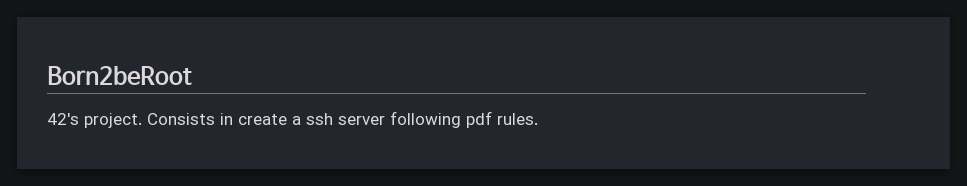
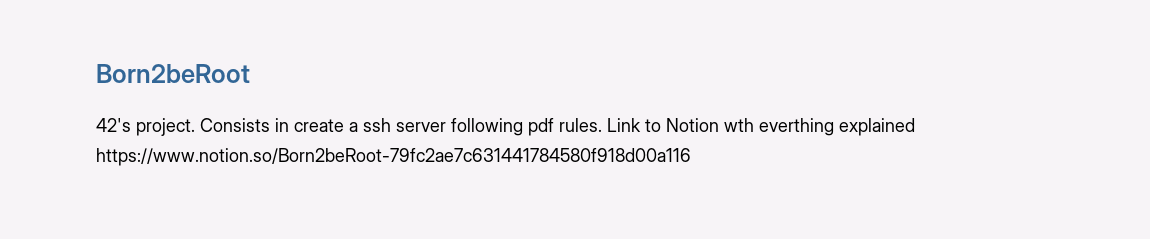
+ Link to Notion wth everthing explained https://www.notion.so/Born2beRoot-79fc2ae7c631441784580f918d00a116

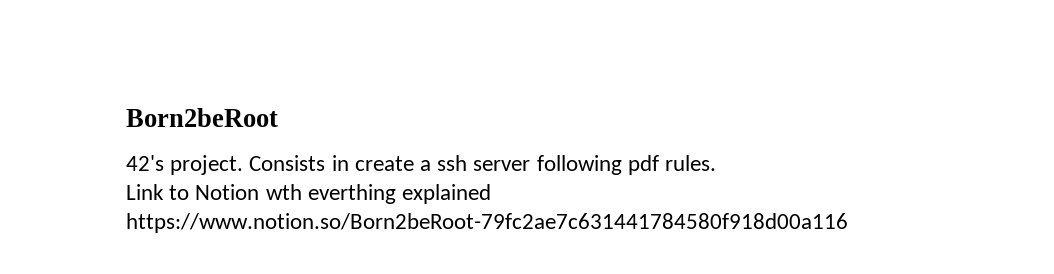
- Consists in create a ssh server following pdf rules. Link to Notion wth everthing explained https://www.notion.so/Born2beRoot-79fc2ae7c631441784580f918d00a116
+ Consists in create a ssh server following pdf rules.
+ Link to Notion wth everthing explained https://www.notion.so/Born2beRoot-79fc2ae7c631441784580f918d00a116

